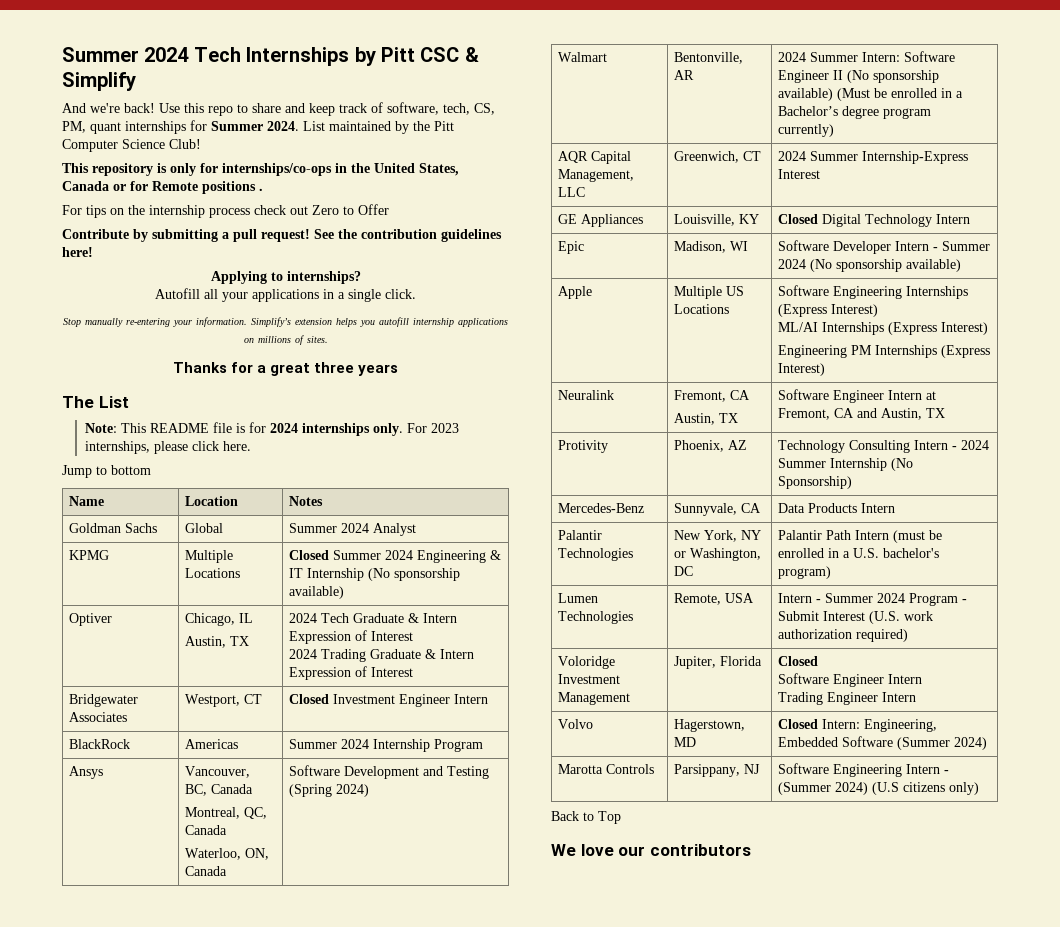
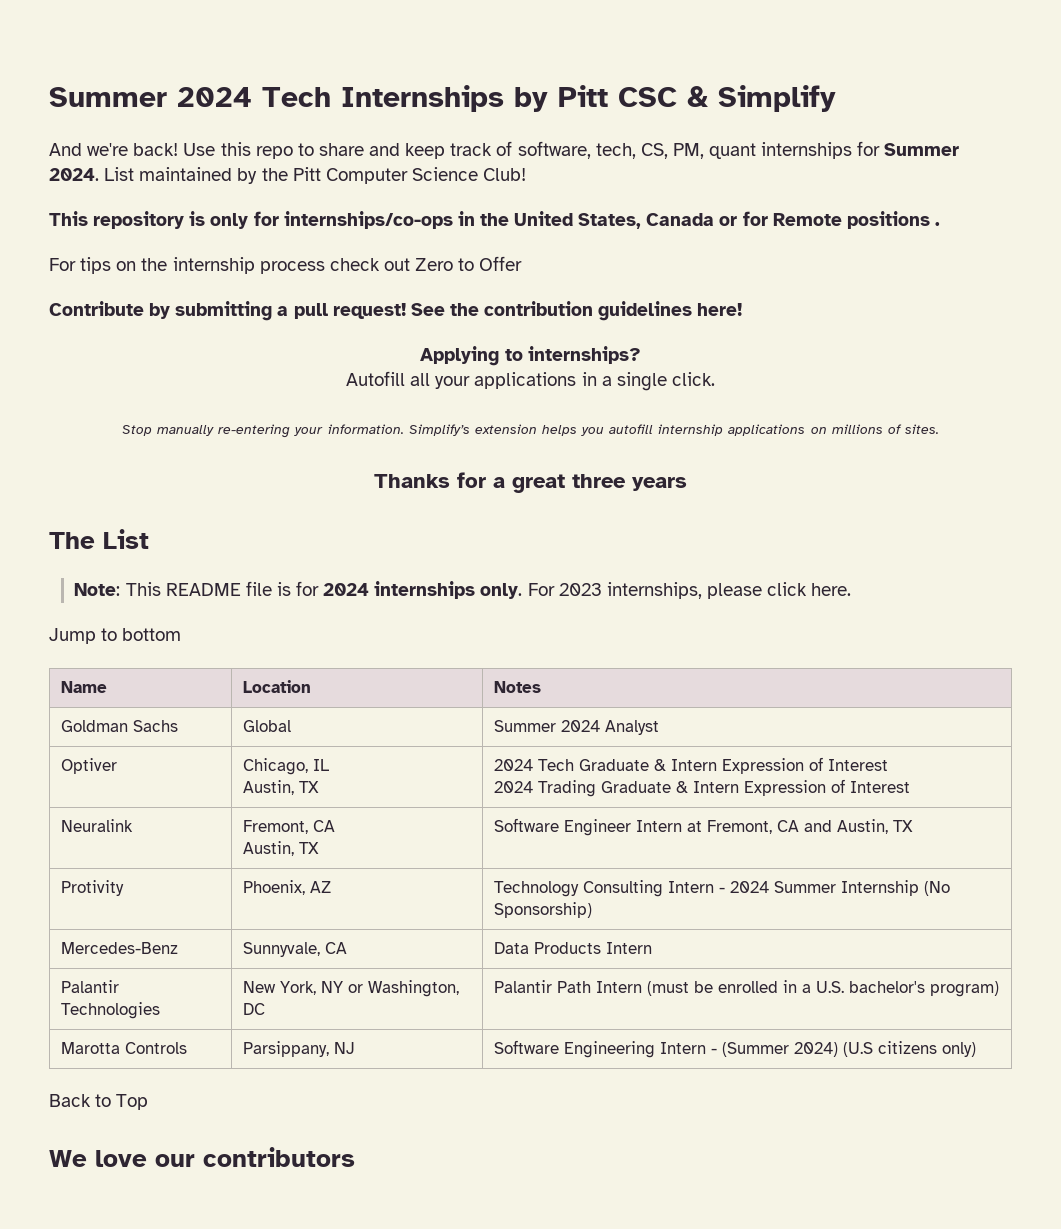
- KPMG | Multiple Locations | Closed Summer 2024 Engineering & IT Internship (No sponsorship available)
- Bridgewater Associates | Westport, CT | Closed Investment Engineer Intern
- BlackRock | Americas | Summer 2024 Internship Program
- Ansys | Vancouver, BC, Canada
- Montreal, QC, Canada
- Waterloo, ON, Canada | Software Development and Testing (Spring 2024)
- Walmart | Bentonville, AR | 2024 Summer Intern: Software Engineer II (No sponsorship available) (Must be enrolled in a Bachelor’s degree program currently)
- AQR Capital Management, LLC | Greenwich, CT | 2024 Summer Internship-Express Interest
- GE Appliances | Louisville, KY | Closed Digital Technology Intern
- Epic | Madison, WI | Software Developer Intern - Summer 2024 (No sponsorship available)
- Apple | Multiple US Locations | Software Engineering Internships (Express Interest)
- ML/AI Internships (Express Interest)
- Engineering PM Internships (Express Interest)
- Lumen Technologies | Remote, USA | Intern - Summer 2024 Program - Submit Interest (U.S. work authorization required)
- Voloridge Investment Management | Jupiter, Florida | Closed
- Software Engineer Intern
- Trading Engineer Intern
- Volvo | Hagerstown, MD | Closed Intern: Engineering, Embedded Software (Summer 2024)

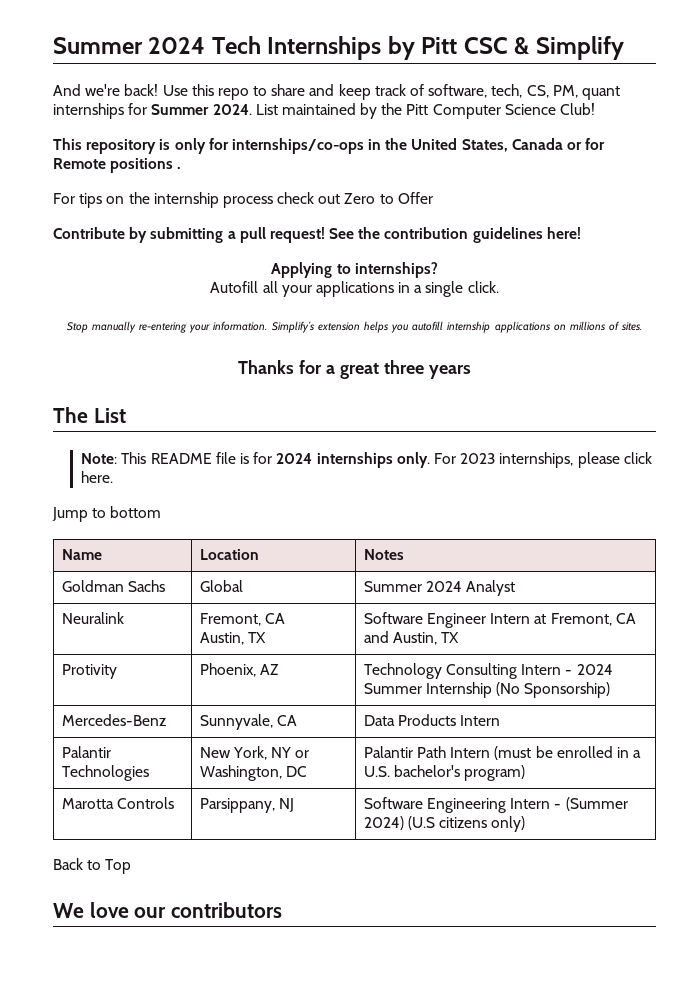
- Optiver | Chicago, IL
- Austin, TX | 2024 Tech Graduate & Intern Expression of Interest
- 2024 Trading Graduate & Intern Expression of Interest

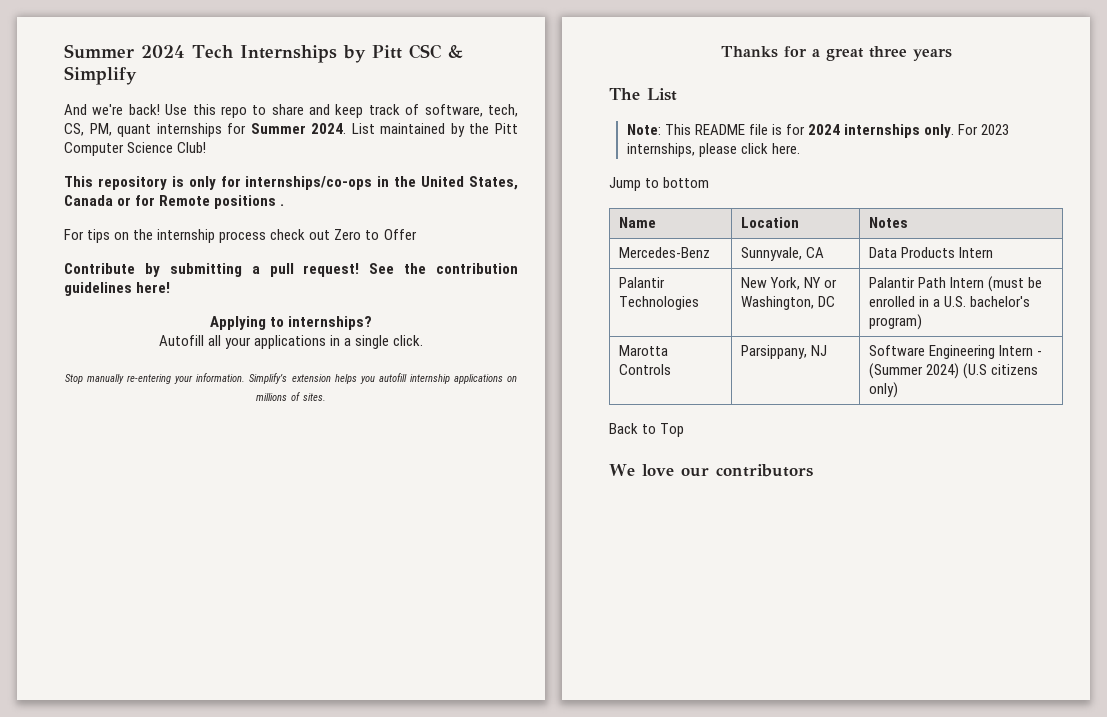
- Goldman Sachs | Global | Summer 2024 Analyst
- Neuralink | Fremont, CA
- Austin, TX | Software Engineer Intern at Fremont, CA and Austin, TX
- Protivity | Phoenix, AZ | Technology Consulting Intern - 2024 Summer Internship (No Sponsorship)

